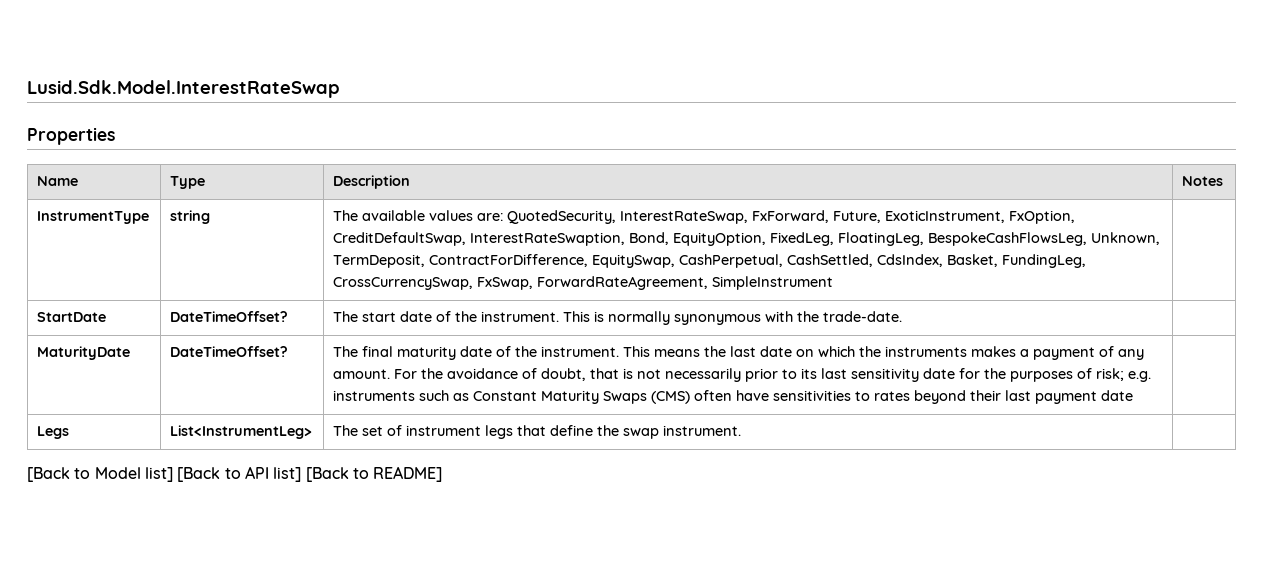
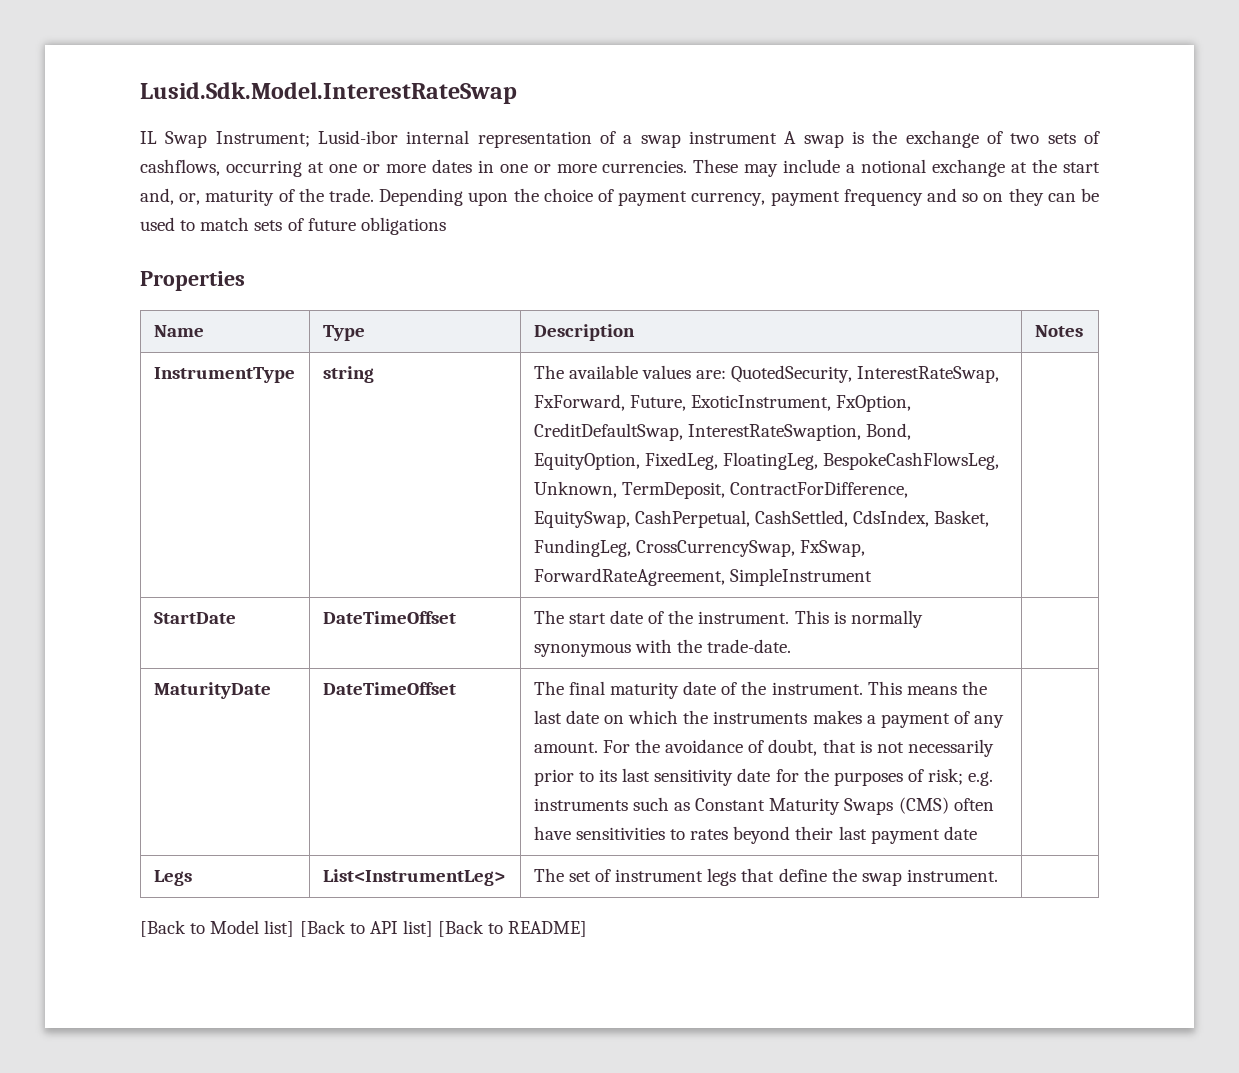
+ IL Swap Instrument; Lusid-ibor internal representation of a swap instrument A swap is the exchange of two sets of cashflows, occurring at one or more dates in one or more currencies. These may include a notional exchange at the start and, or, maturity of the trade. Depending upon the choice of payment currency, payment frequency and so on they can be used to match sets of future obligations
- StartDate | DateTimeOffset? | The start date of the instrument. This is normally synonymous with the trade-date. |
+ StartDate | DateTimeOffset | The start date of the instrument. This is normally synonymous with the trade-date. |
- MaturityDate | DateTimeOffset?
+ MaturityDate | DateTimeOffset

